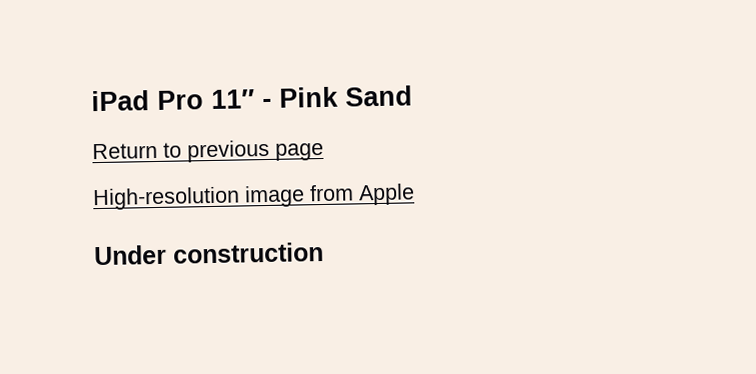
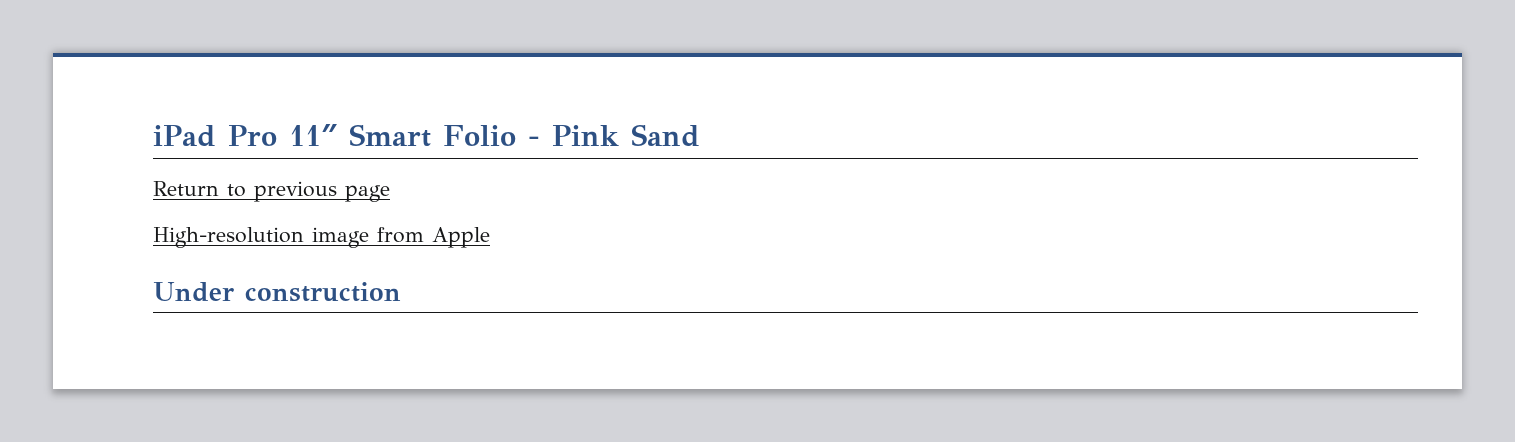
- iPad Pro 11″ - Pink Sand
+ iPad Pro 11″ Smart Folio - Pink Sand

